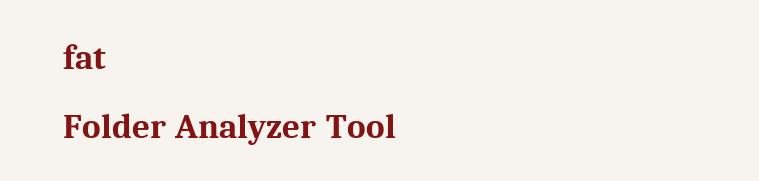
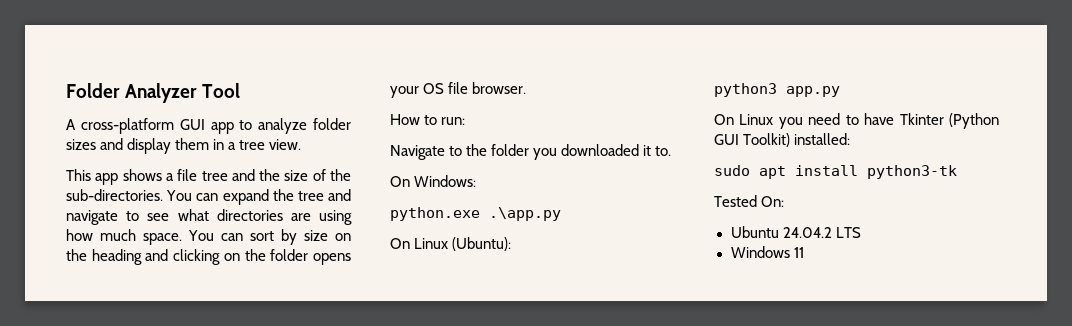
- fat
+ A cross-platform GUI app to analyze folder sizes and display them in a tree view.
+ This app shows a file tree and the size of the sub-directories. You can expand the tree and navigate to see what directories are using how much space. You can sort by size on the heading and clicking on the folder opens your OS file browser.
+ How to run:
+ Navigate to the folder you downloaded it to.
+ On Windows:
+ python.exe .\app.py
+ On Linux (Ubuntu):
+ python3 app.py
+ On Linux you need to have Tkinter (Python GUI Toolkit) installed:
+ sudo apt install python3-tk
+ Tested On:
+ Ubuntu 24.04.2 LTS
+ Windows 11

